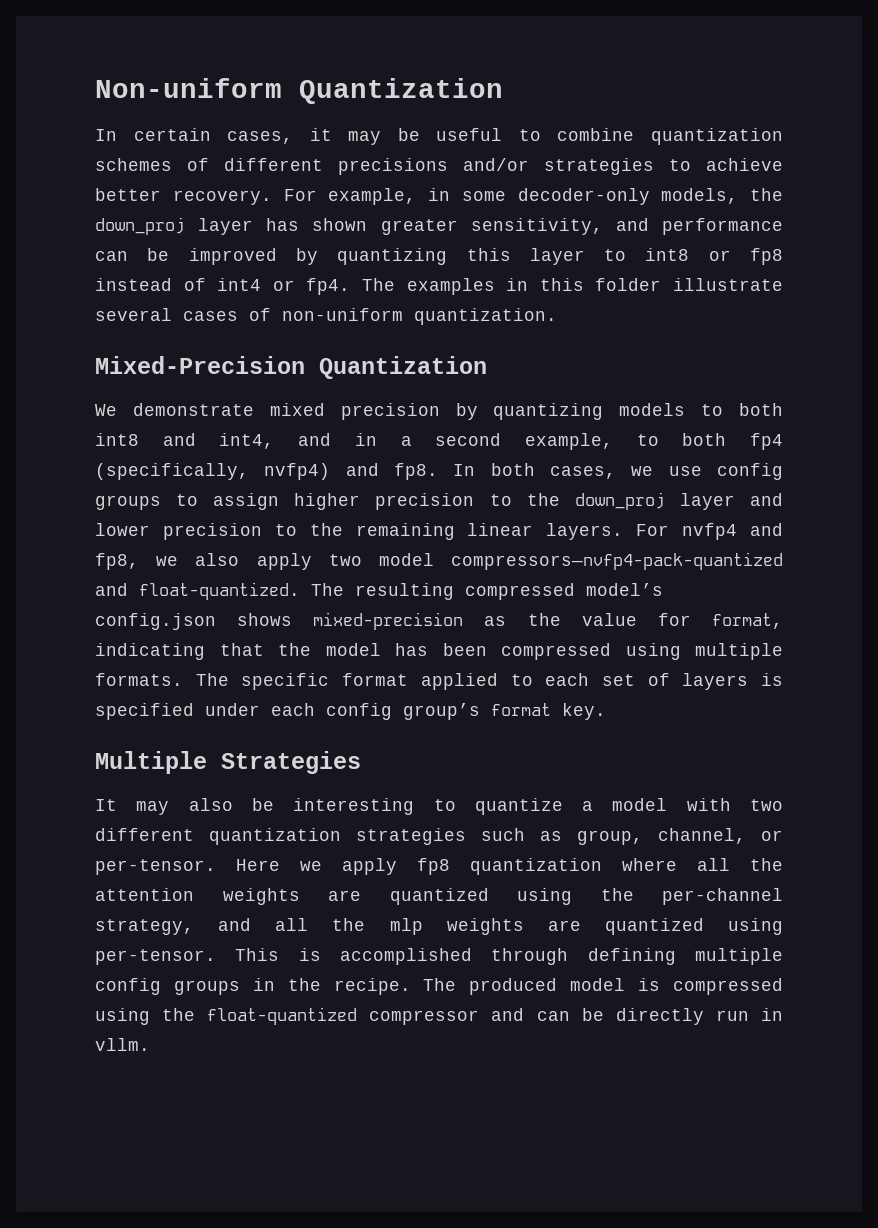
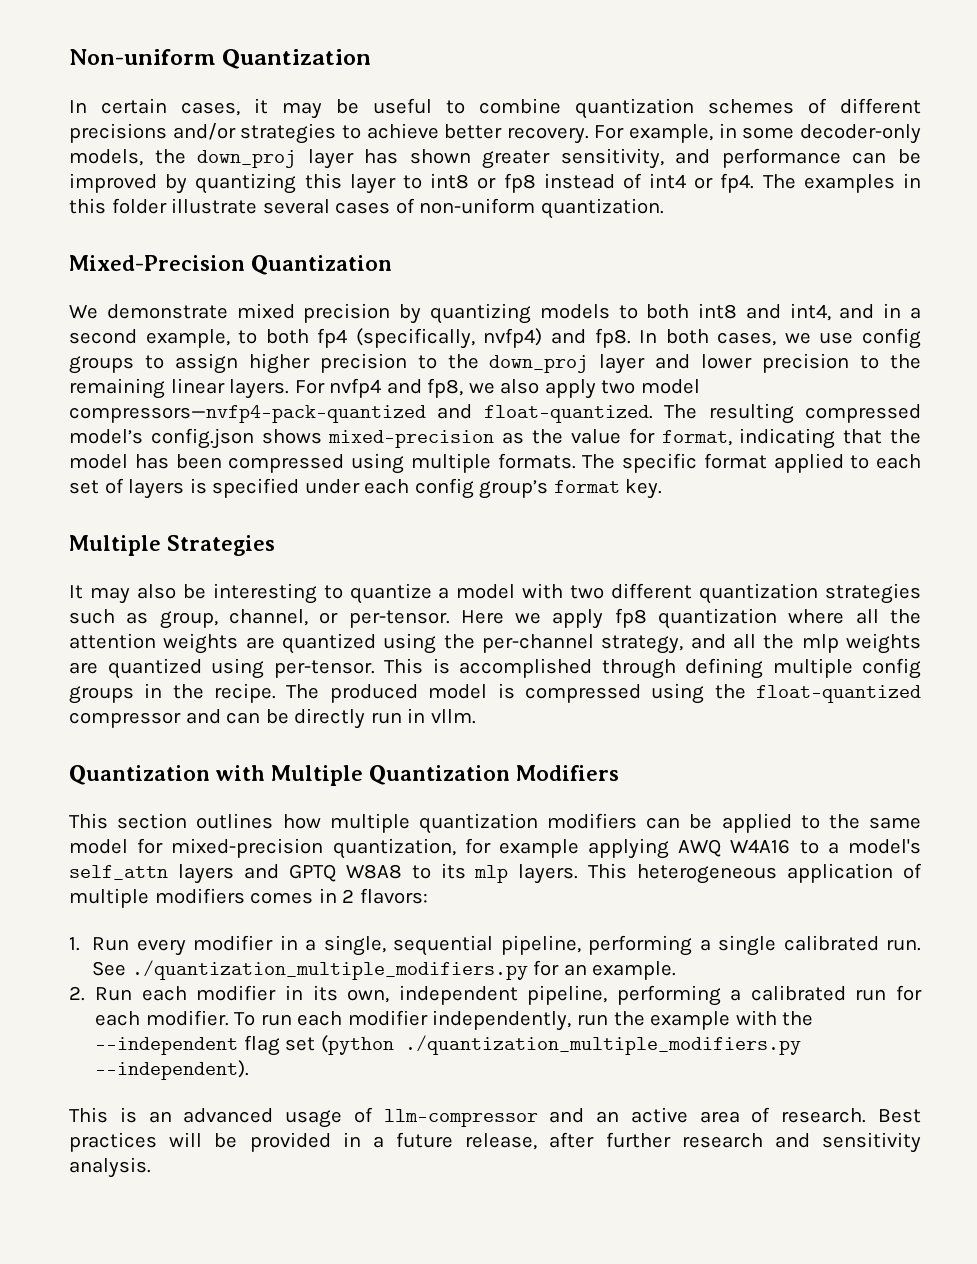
+ Quantization with Multiple Quantization Modifiers
+ This section outlines how multiple quantization modifiers can be applied to the same model for mixed-precision quantization, for example applying AWQ W4A16 to a model's self_attn layers and GPTQ W8A8 to its mlp layers. This heterogeneous application of multiple modifiers comes in 2 flavors:
+ 1. Run every modifier in a single, sequential pipeline, performing a single calibrated run. See ./quantization_multiple_modifiers.py for an example.
+ 2. Run each modifier in its own, independent pipeline, performing a calibrated run for each modifier. To run each modifier independently, run the example with the --independent flag set (python ./quantization_multiple_modifiers.py --independent).
+ This is an advanced usage of llm-compressor and an active area of research. Best practices will be provided in a future release, after further research and sensitivity analysis.

